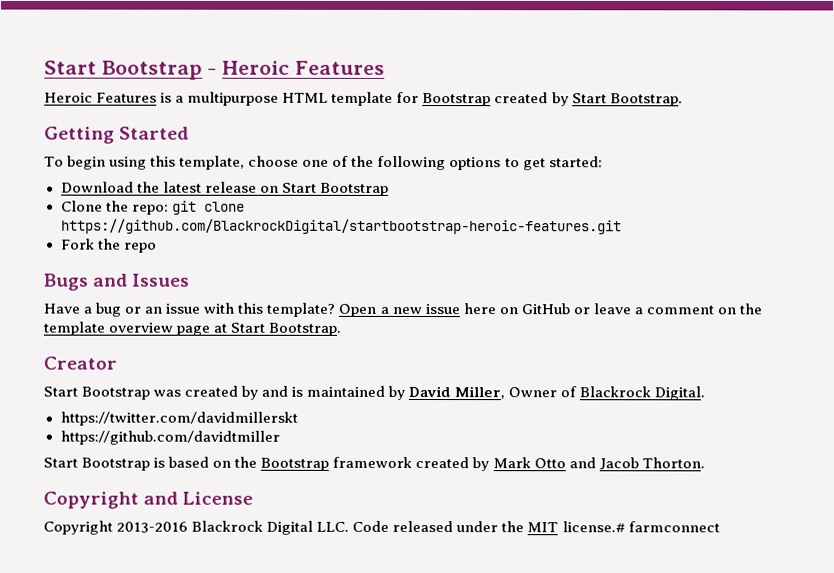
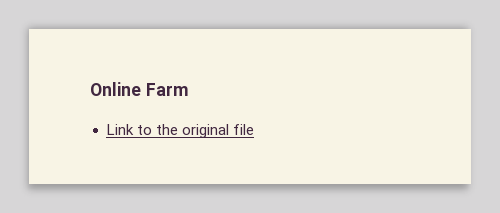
- Start Bootstrap - Heroic Features
- Heroic Features is a multipurpose HTML template for Bootstrap created by Start Bootstrap.
- Getting Started
- To begin using this template, choose one of the following options to get started:
- Download the latest release on Start Bootstrap
- Clone the repo: git clone https://github.com/BlackrockDigital/startbootstrap-heroic-features.git
- Fork the repo
- Bugs and Issues
- Have a bug or an issue with this template? Open a new issue here on GitHub or leave a comment on the template overview page at Start Bootstrap.
- Creator
- Start Bootstrap was created by and is maintained by David Miller, Owner of Blackrock Digital.
- https://twitter.com/davidmillerskt
- https://github.com/davidtmiller
- Start Bootstrap is based on the Bootstrap framework created by Mark Otto and Jacob Thorton.
- Copyright and License
- Copyright 2013-2016 Blackrock Digital LLC. Code released under the MIT license.# farmconnect
+ Online Farm
+ Link to the original file

